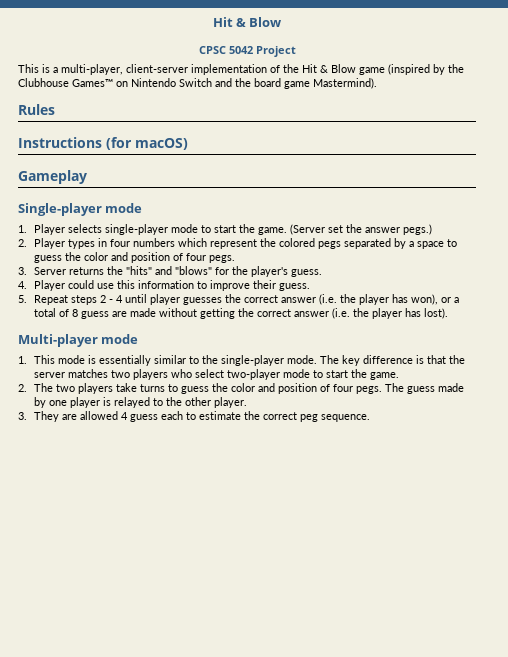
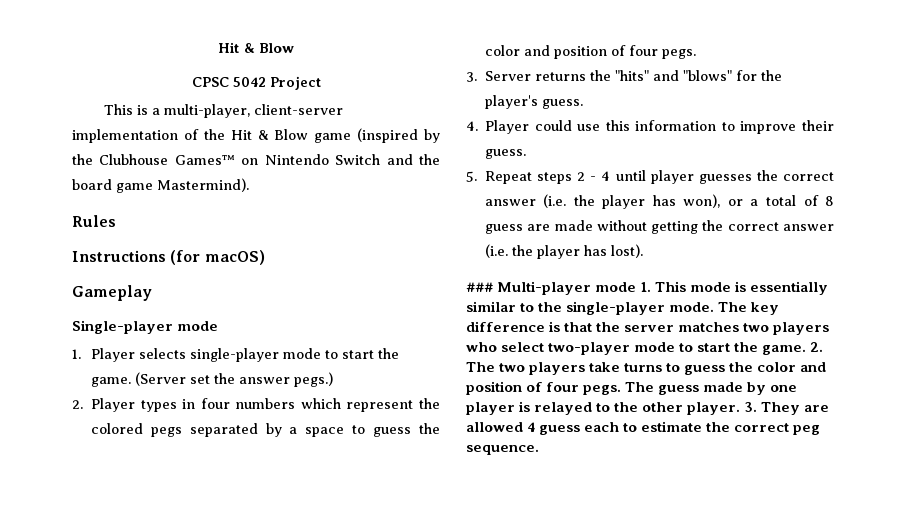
- Multi-player mode
- 1. This mode is essentially similar to the single-player mode.
+ ### Multi-player mode 1. This mode is essentially similar to the single-player mode.
- The key difference is that the server matches two players who select two-player mode to start the game.
- 2. The two players take turns to guess the color and position of four pegs.
+ The key difference is that the server matches two players who select two-player mode to start the game. 2. The two players take turns to guess the color and position of four pegs.
- The guess made by one player is relayed to the other player.
- 3. They are allowed 4 guess each to estimate the correct peg sequence.
+ The guess made by one player is relayed to the other player. 3. They are allowed 4 guess each to estimate the correct peg sequence.

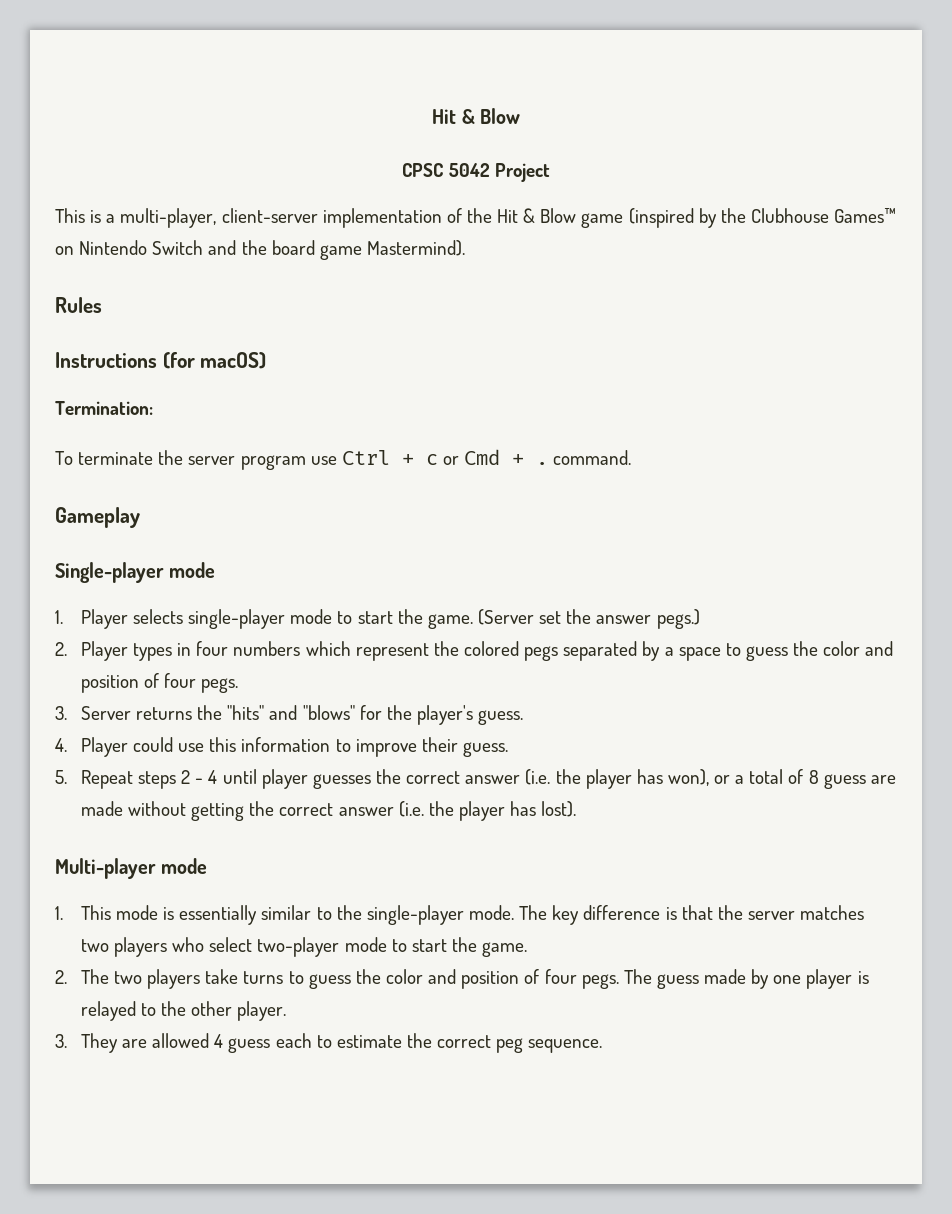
+ Termination:
+ To terminate the server program use Ctrl + c or Cmd + . command.
- ### Multi-player mode 1. This mode is essentially similar to the single-player mode.
+ Multi-player mode
+ 1. This mode is essentially similar to the single-player mode.
- The key difference is that the server matches two players who select two-player mode to start the game. 2. The two players take turns to guess the color and position of four pegs.
+ The key difference is that the server matches two players who select two-player mode to start the game.
+ 2. The two players take turns to guess the color and position of four pegs.
- The guess made by one player is relayed to the other player. 3. They are allowed 4 guess each to estimate the correct peg sequence.
+ The guess made by one player is relayed to the other player.
+ 3. They are allowed 4 guess each to estimate the correct peg sequence.

